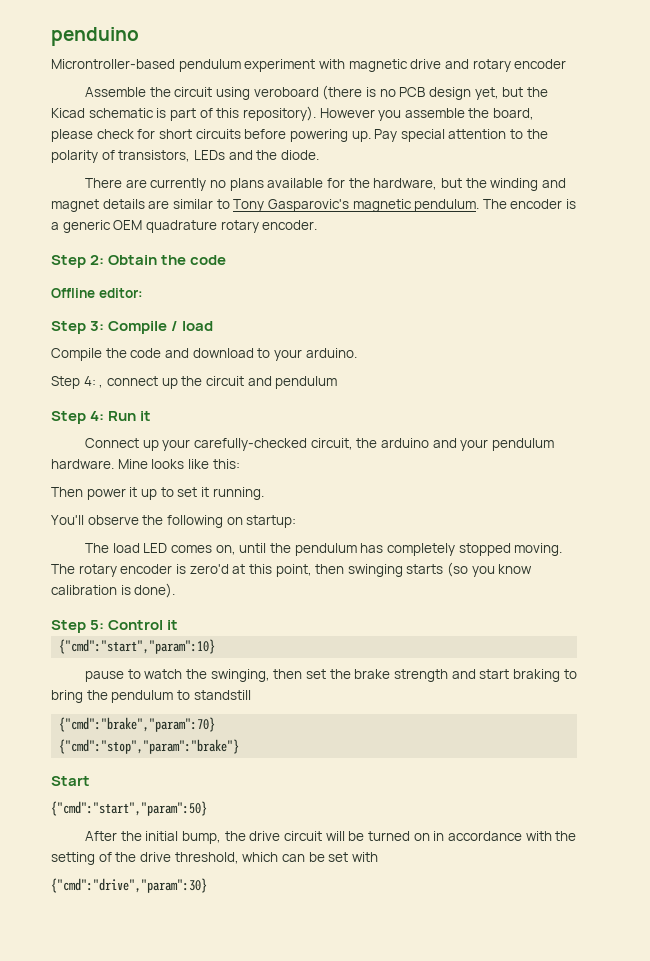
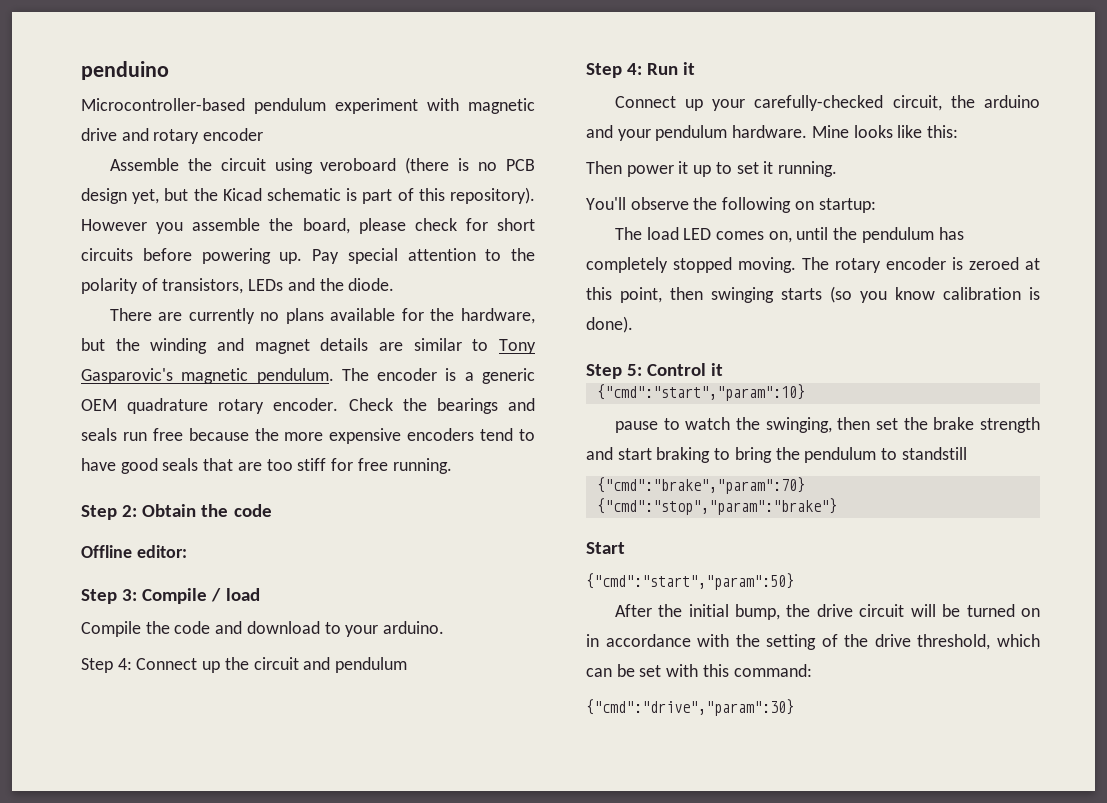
- Microntroller-based pendulum experiment with magnetic drive and rotary encoder
+ Microcontroller-based pendulum experiment with magnetic drive and rotary encoder
+ Check the bearings and seals run free because the more expensive encoders tend to have good seals that are too stiff for free running.
- Step 4: , connect up the circuit and pendulum
+ Step 4: Connect up the circuit and pendulum
- The rotary encoder is zero'd at this point, then swinging starts (so you know calibration is done).
+ The rotary encoder is zeroed at this point, then swinging starts (so you know calibration is done).
- After the initial bump, the drive circuit will be turned on in accordance with the setting of the drive threshold, which can be set with
+ After the initial bump, the drive circuit will be turned on in accordance with the setting of the drive threshold, which can be set with this command:

